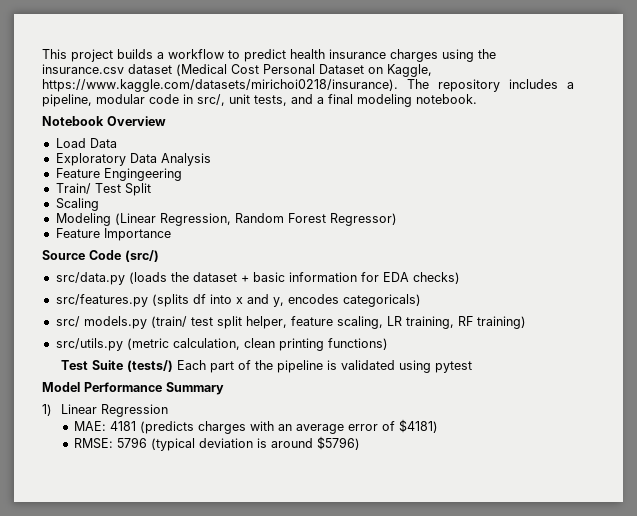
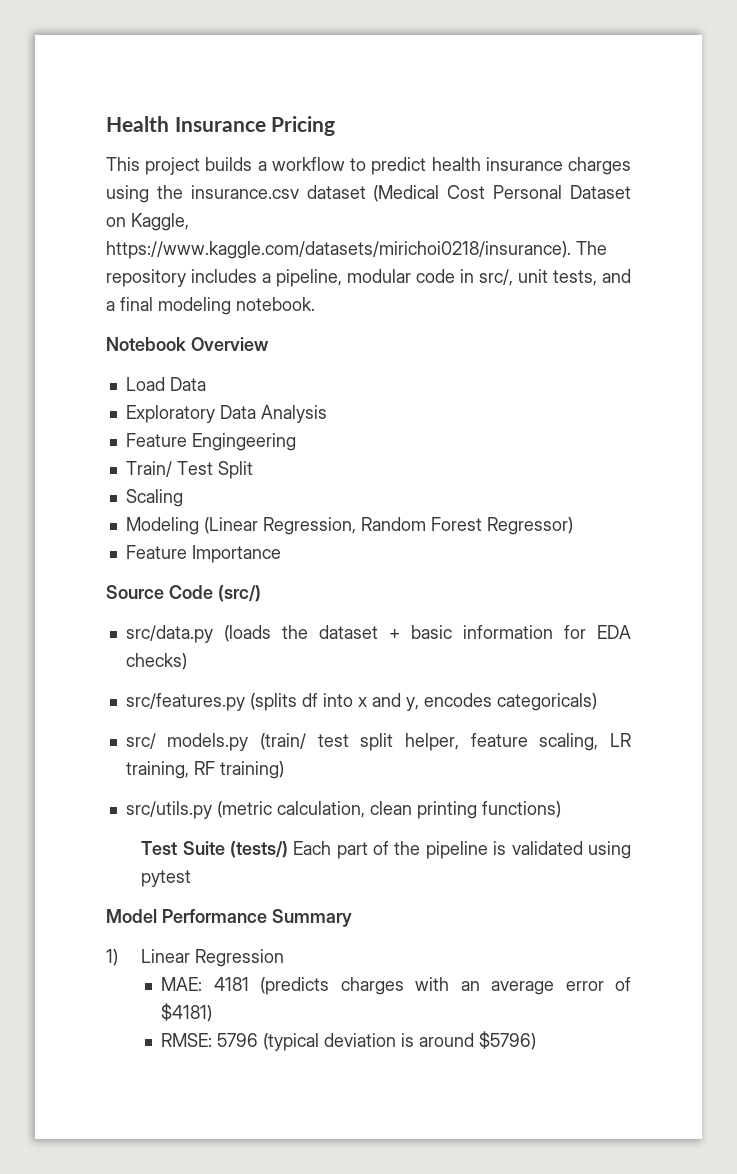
+ Health Insurance Pricing

